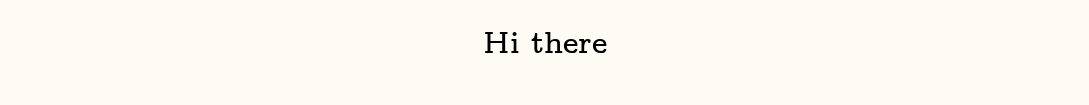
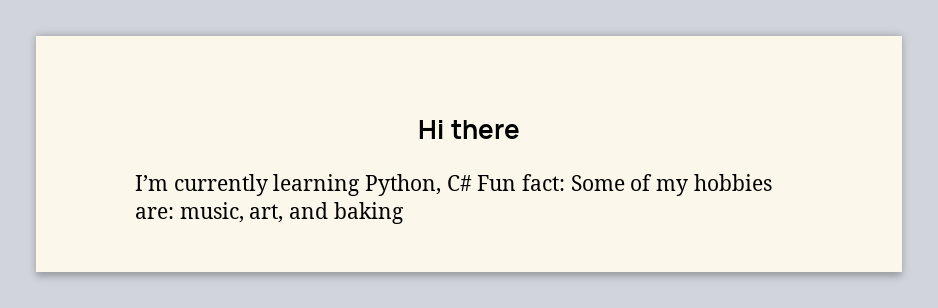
+ I’m currently learning Python, C# Fun fact: Some of my hobbies are: music, art, and baking

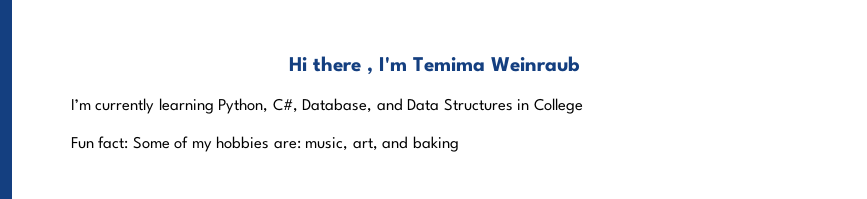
- Hi there
+ Hi there , I'm Temima Weinraub
- I’m currently learning Python, C# Fun fact: Some of my hobbies are: music, art, and baking
+ I’m currently learning Python, C#, Database, and Data Structures in College
+ Fun fact: Some of my hobbies are: music, art, and baking

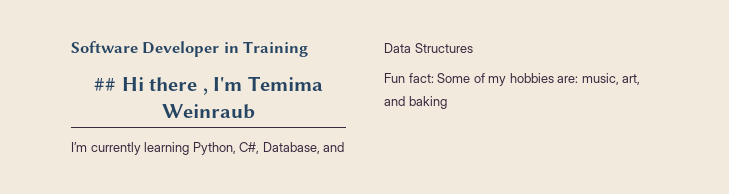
- Hi there , I'm Temima Weinraub
+ Software Developer in Training
+ ## Hi there , I'm Temima Weinraub
- I’m currently learning Python, C#, Database, and Data Structures in College
+ I’m currently learning Python, C#, Database, and Data Structures

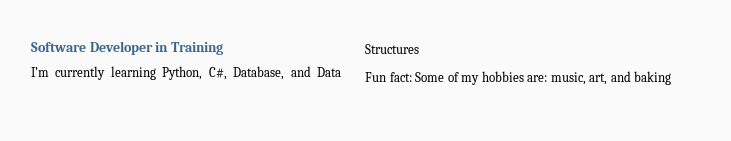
- ## Hi there , I'm Temima Weinraub

